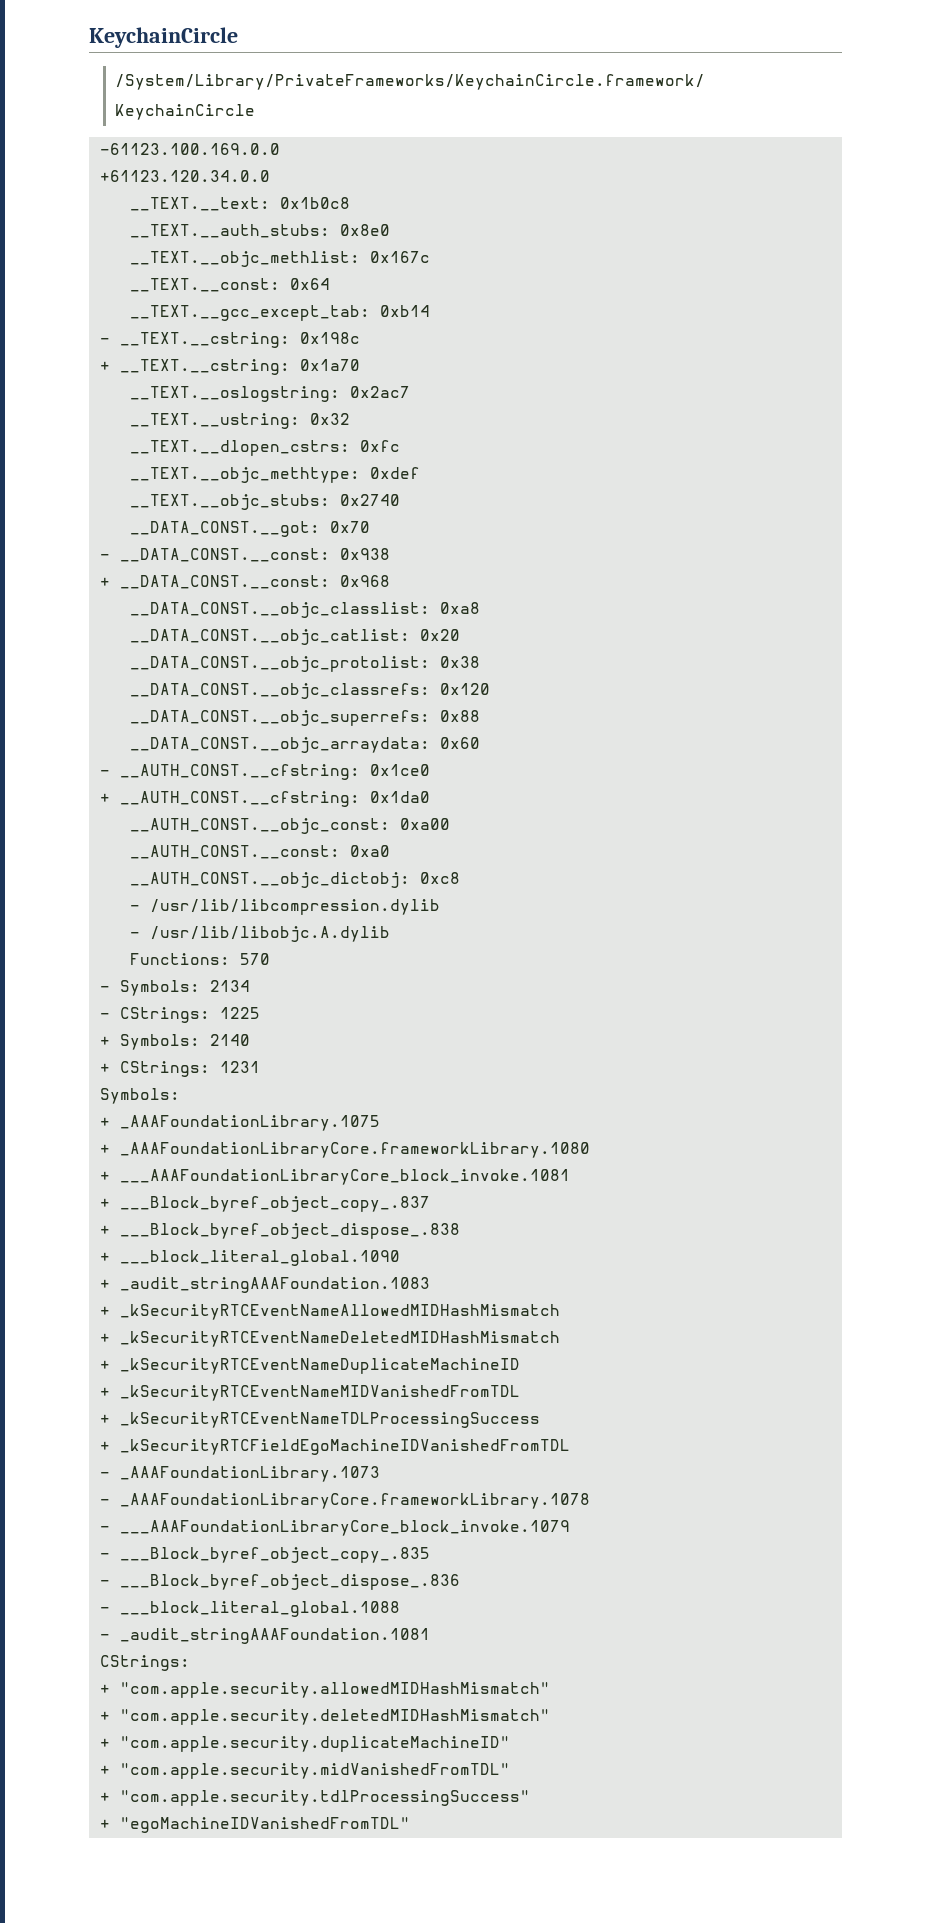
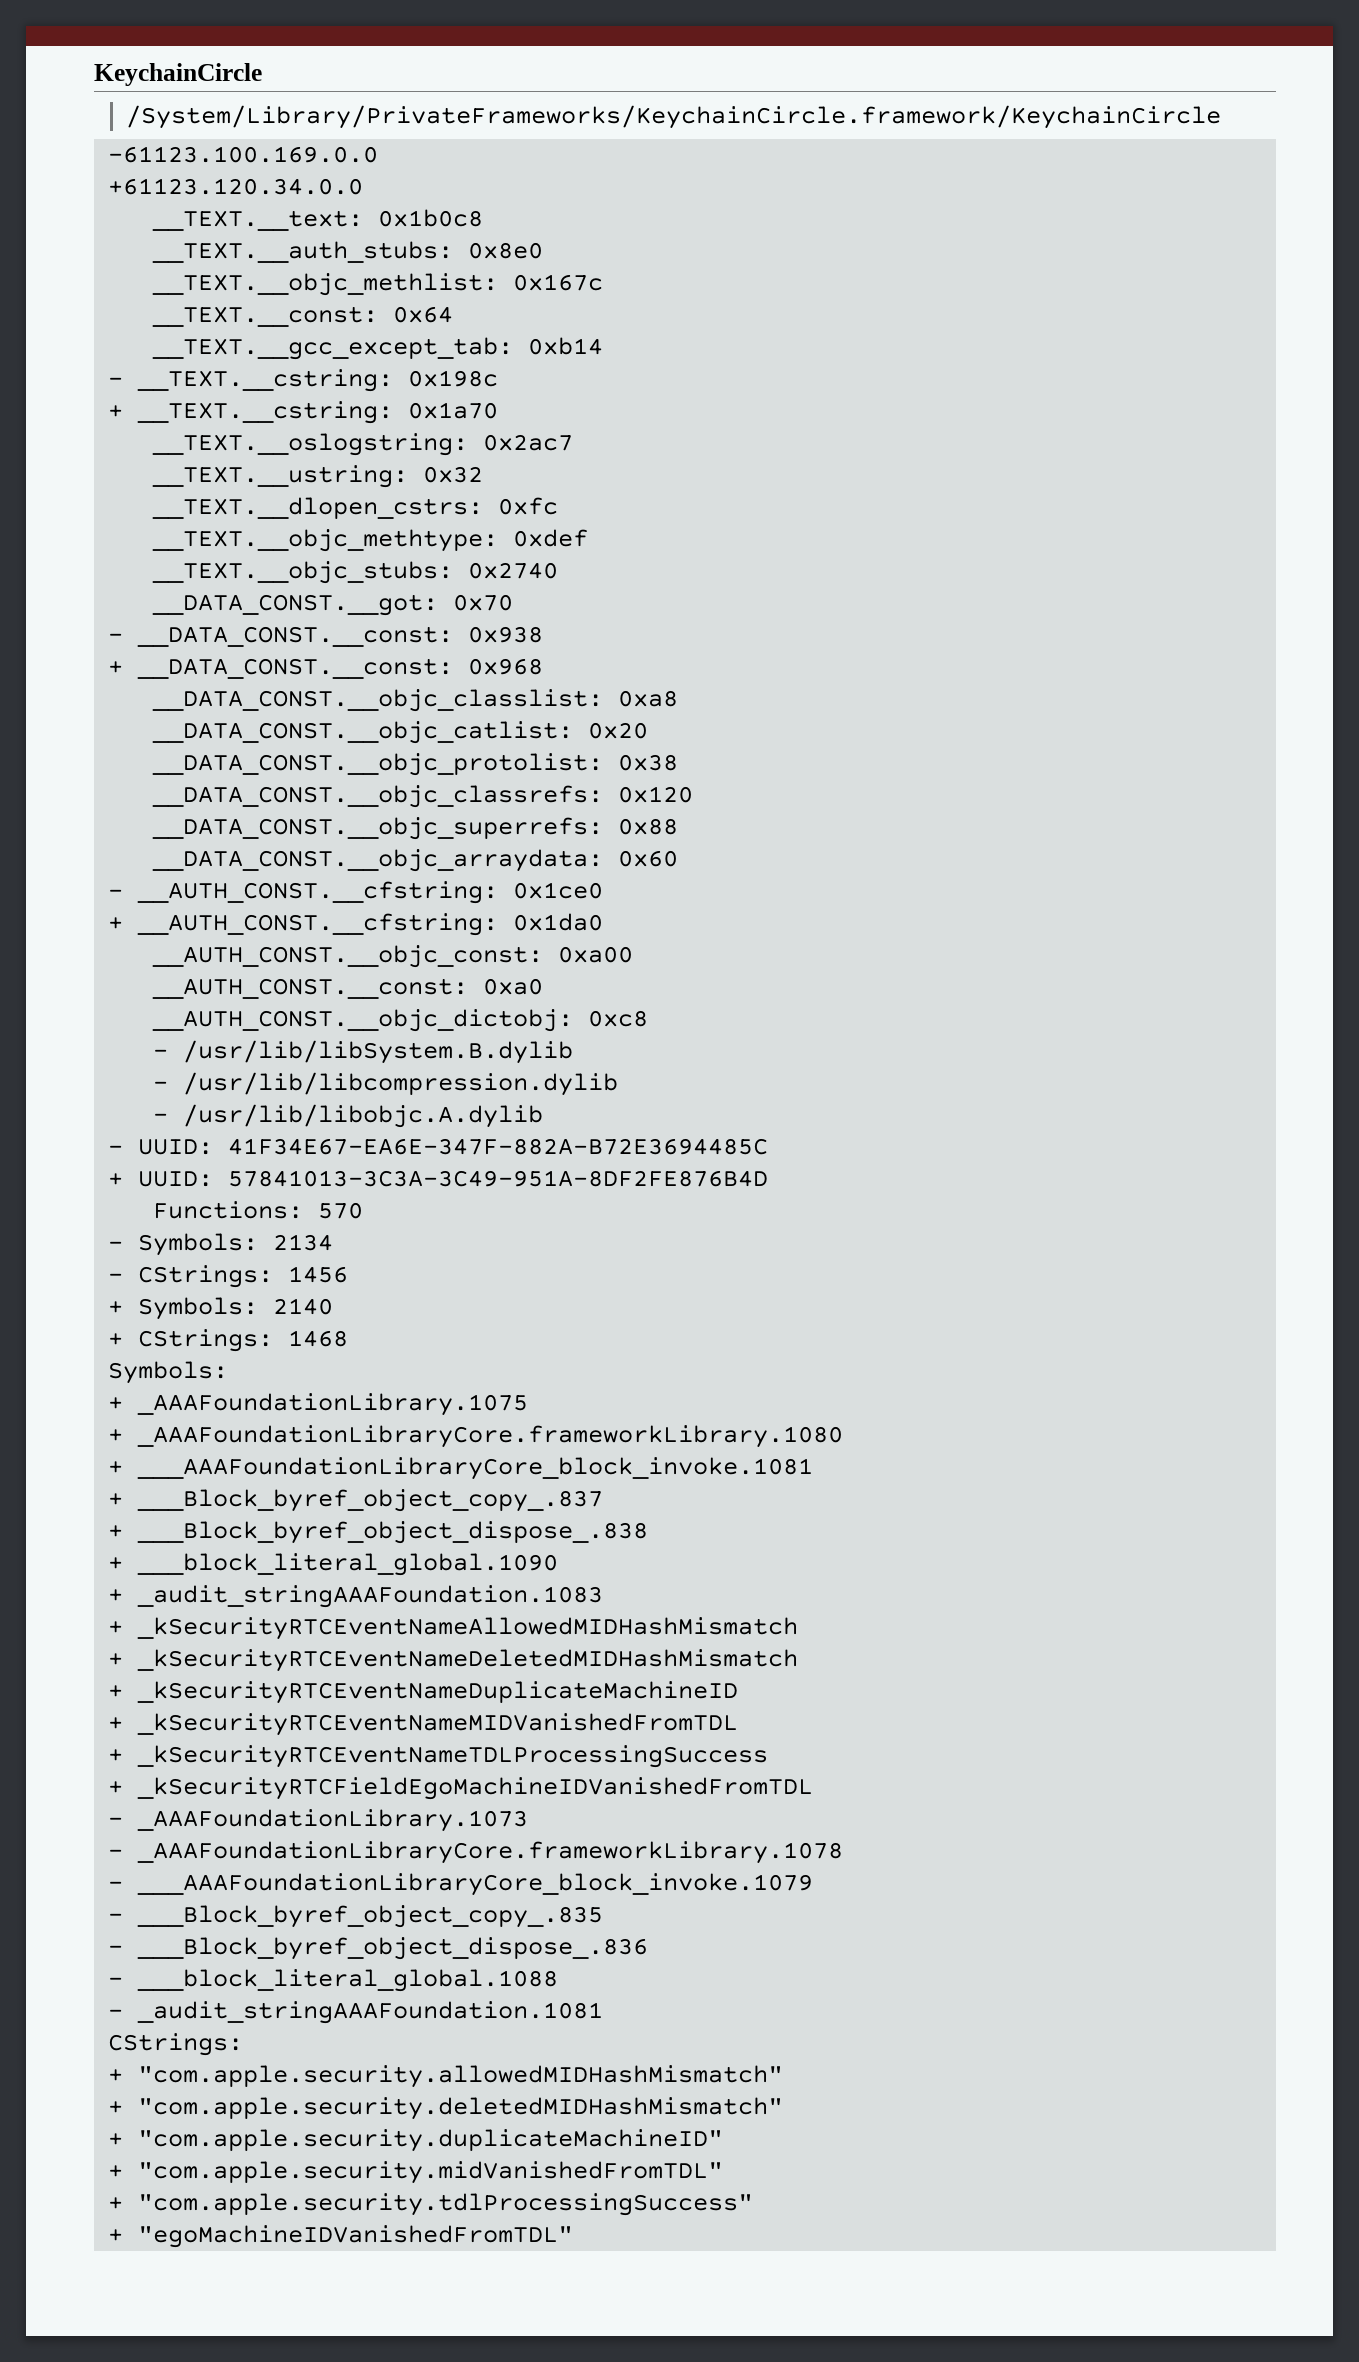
+ - /usr/lib/libSystem.B.dylib
+ - UUID: 41F34E67-EA6E-347F-882A-B72E3694485C
+ + UUID: 57841013-3C3A-3C49-951A-8DF2FE876B4D
- - CStrings: 1225
+ - CStrings: 1456
- + CStrings: 1231
+ + CStrings: 1468

